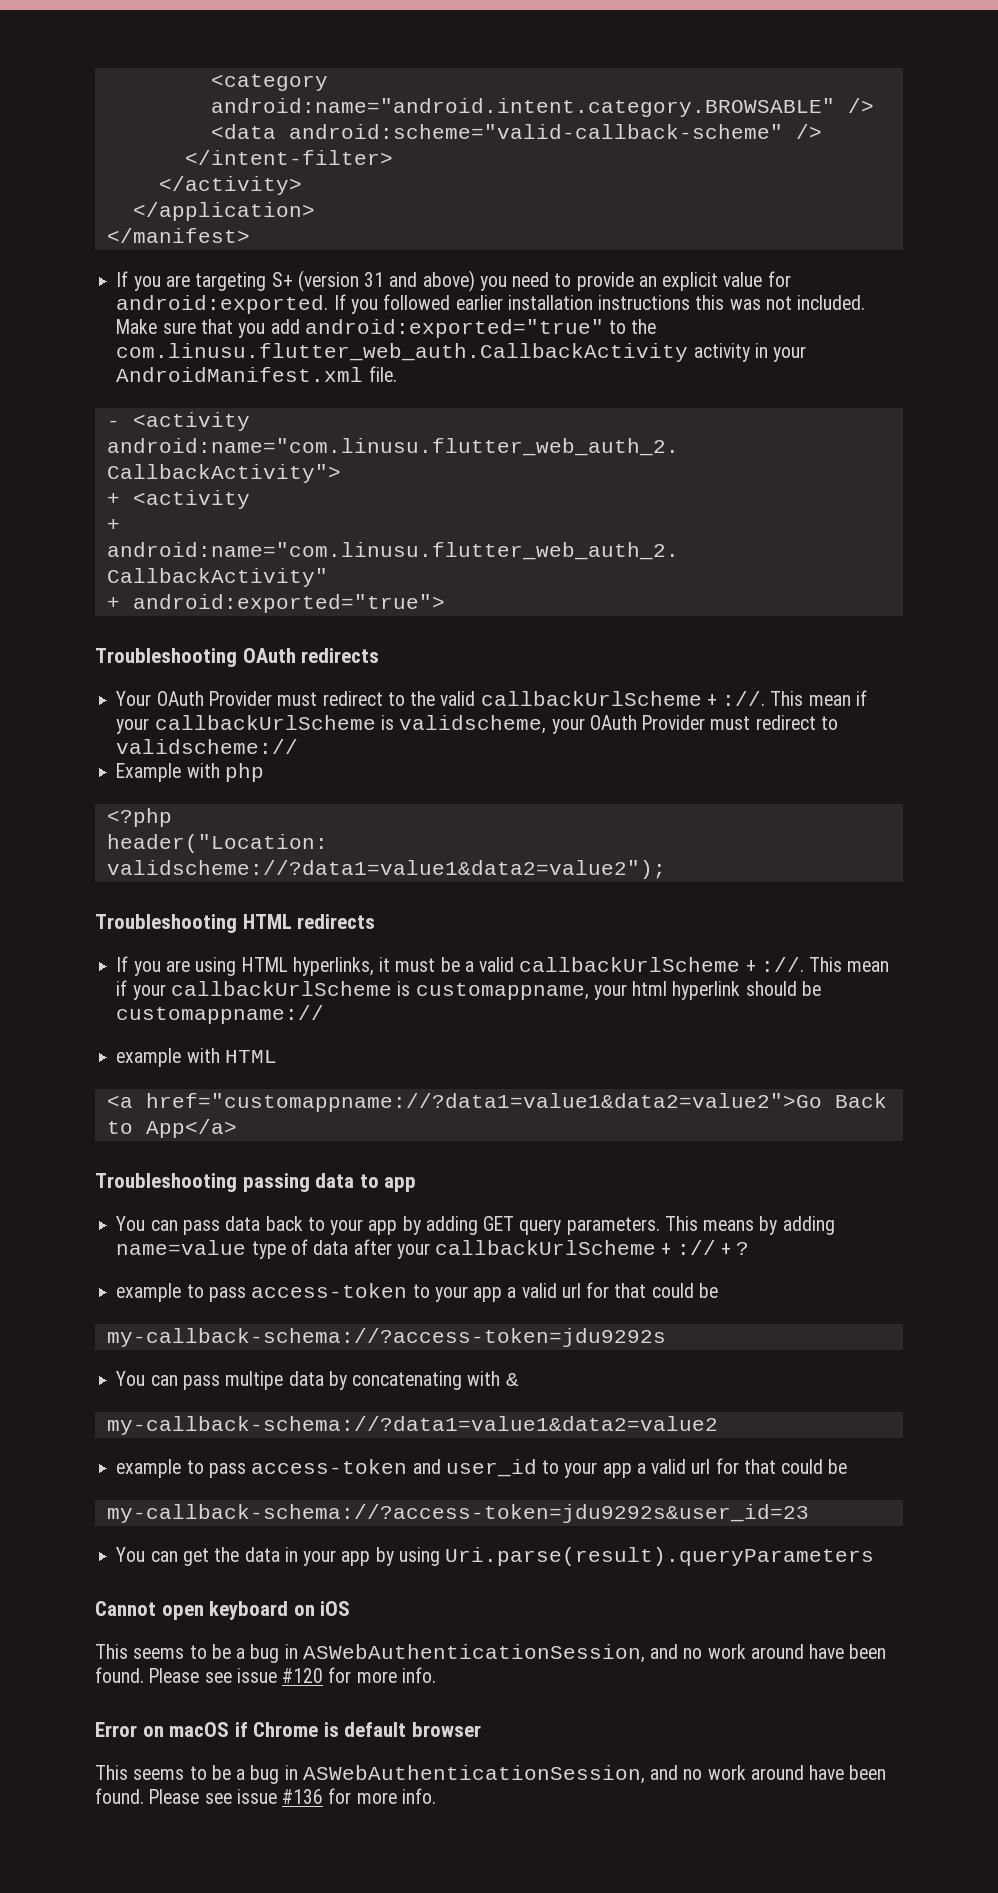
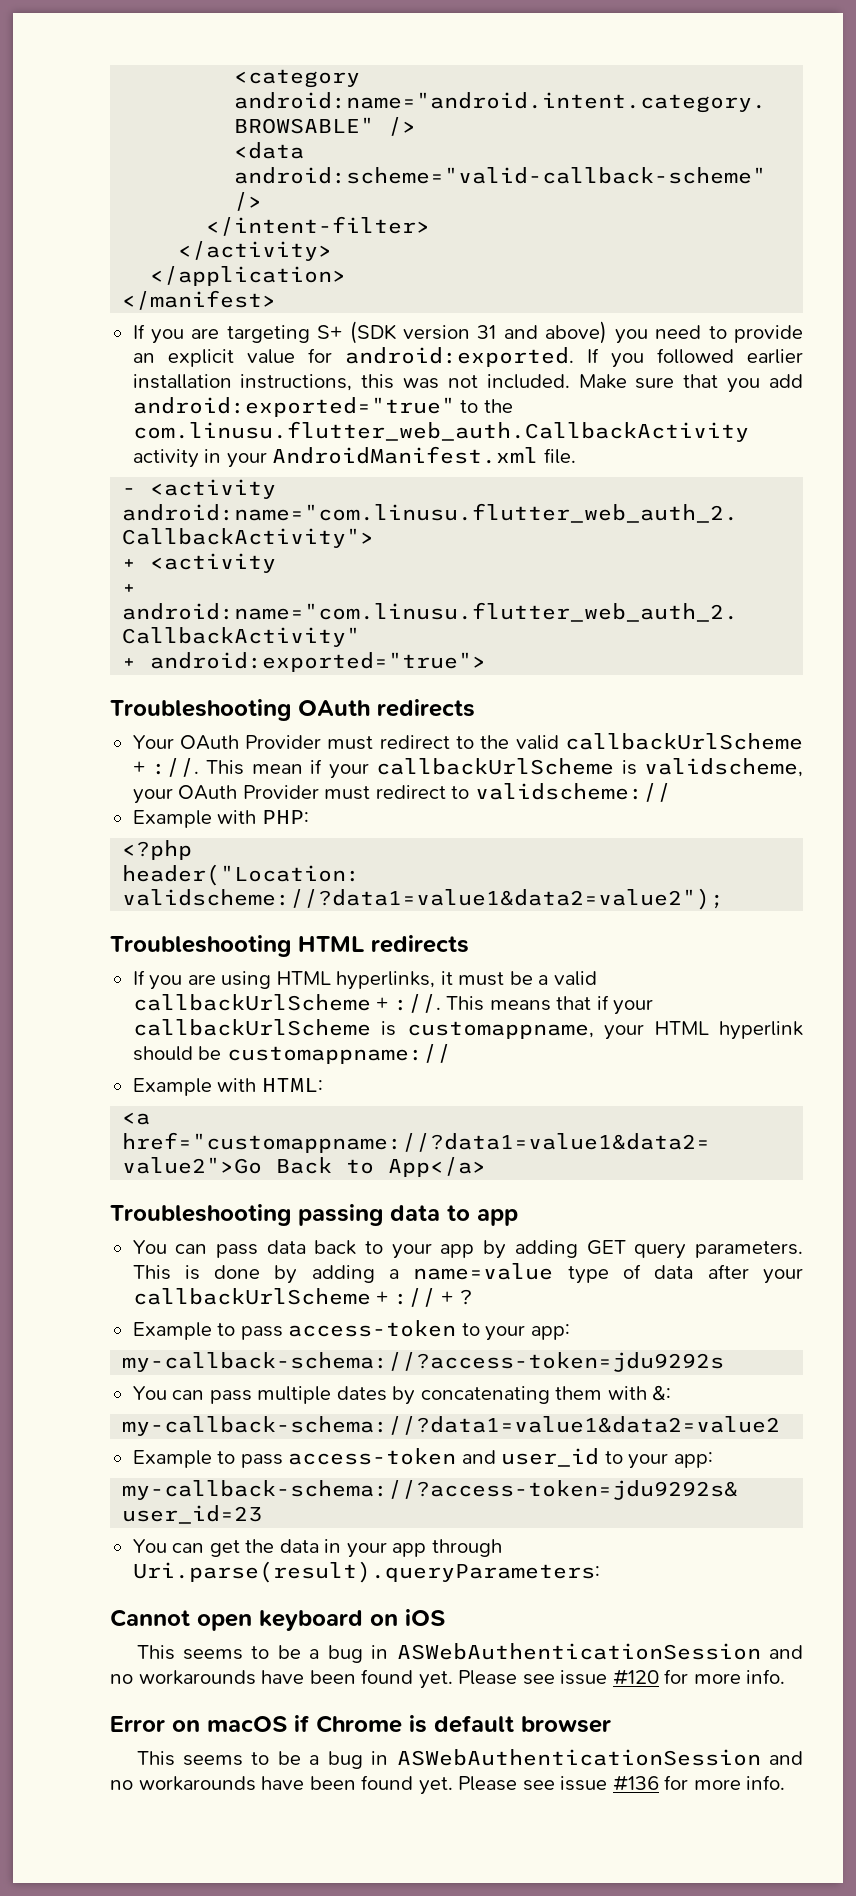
- If you are targeting S+ (version 31 and above) you need to provide an explicit value for android:exported.
+ If you are targeting S+ (SDK version 31 and above) you need to provide an explicit value for android:exported.
- If you followed earlier installation instructions this was not included.
+ If you followed earlier installation instructions, this was not included.
- Example with php
+ Example with PHP:
- This mean if your callbackUrlScheme is customappname, your html hyperlink should be customappname://
+ This means that if your callbackUrlScheme is customappname, your HTML hyperlink should be customappname://
- example with HTML
+ Example with HTML:
- This means by adding name=value type of data after your callbackUrlScheme + :// + ?
+ This is done by adding a name=value type of data after your callbackUrlScheme + :// + ?
- example to pass access-token to your app a valid url for that could be
+ Example to pass access-token to your app:
  my-callback-schema://?access-token=jdu9292s
- You can pass multipe data by concatenating with &
+ You can pass multiple dates by concatenating them with &:
- example to pass access-token and user_id to your app a valid url for that could be
+ Example to pass access-token and user_id to your app:
- You can get the data in your app by using Uri.parse(result).queryParameters
+ You can get the data in your app through Uri.parse(result).queryParameters:
  Cannot open keyboard on iOS
- This seems to be a bug in ASWebAuthenticationSession, and no work around have been found.
+ This seems to be a bug in ASWebAuthenticationSession and no workarounds have been found yet.
  Error on macOS if Chrome is default browser
- This seems to be a bug in ASWebAuthenticationSession, and no work around have been found.
+ This seems to be a bug in ASWebAuthenticationSession and no workarounds have been found yet.

